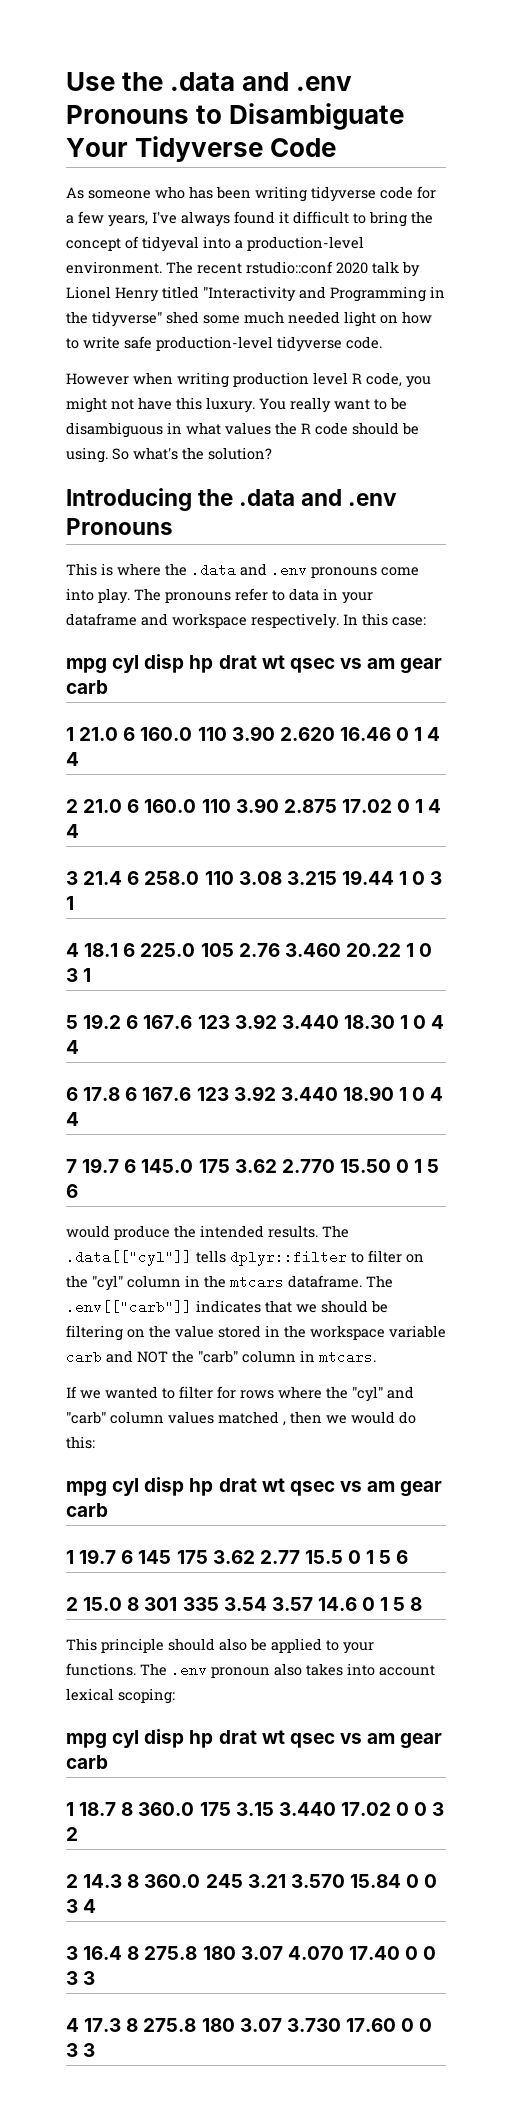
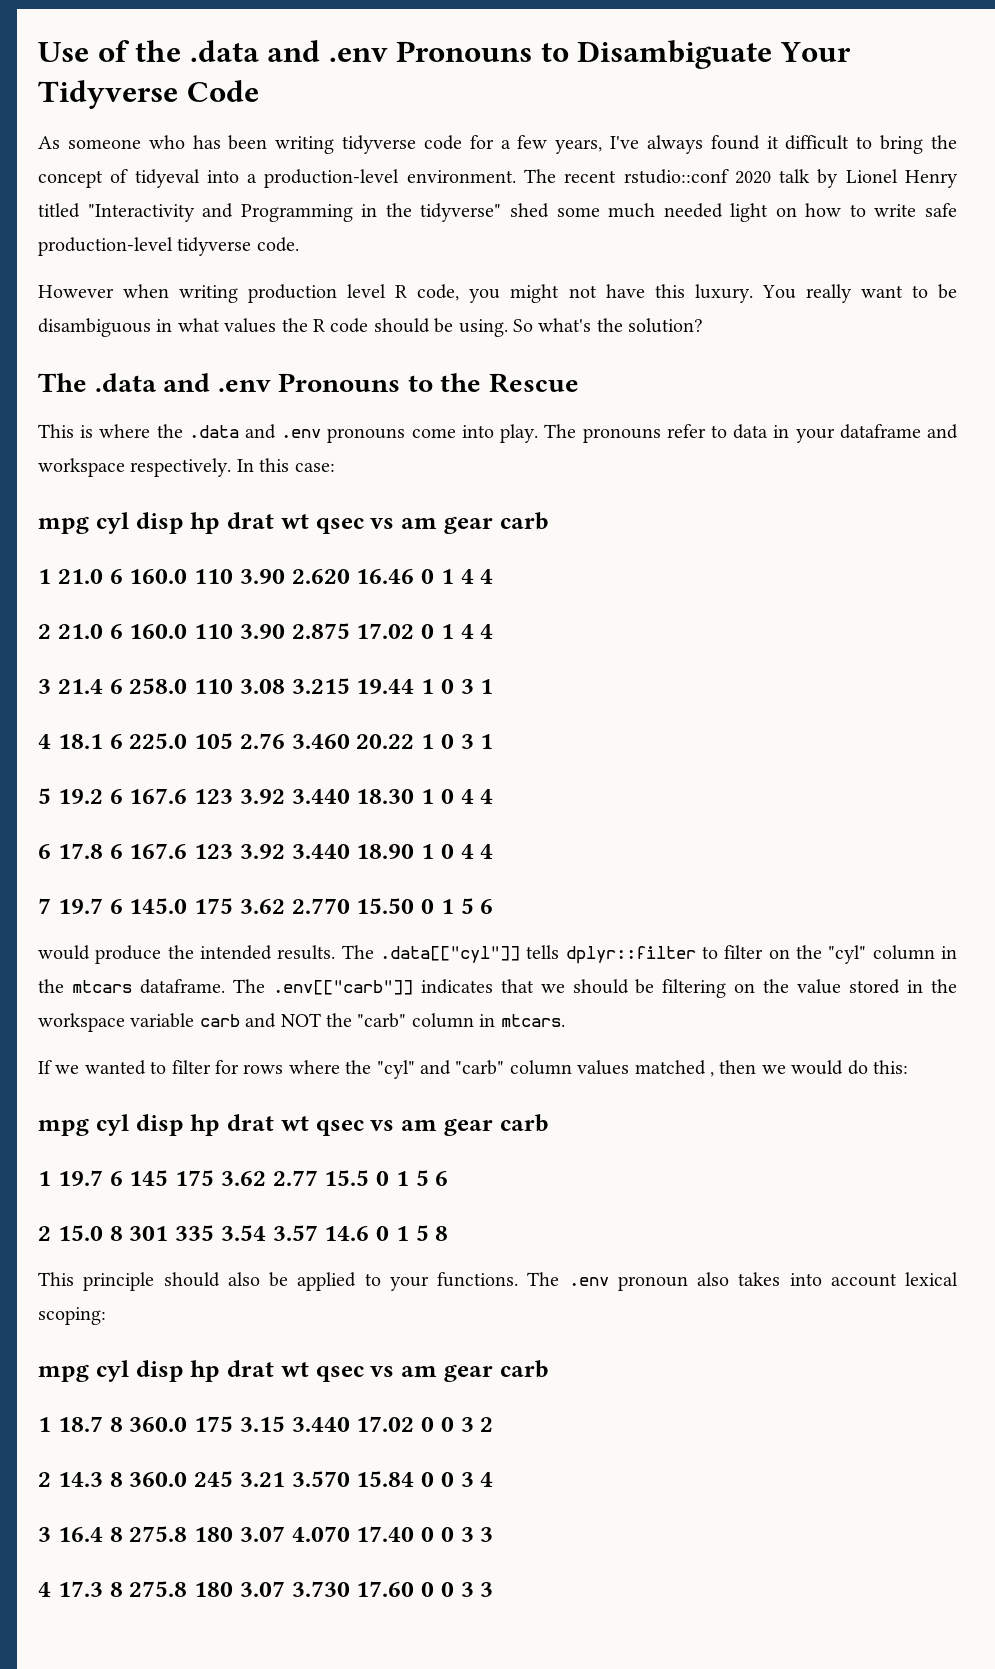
- Use the .data and .env Pronouns to Disambiguate Your Tidyverse Code
+ Use of the .data and .env Pronouns to Disambiguate Your Tidyverse Code
- Introducing the .data and .env Pronouns
+ The .data and .env Pronouns to the Rescue

